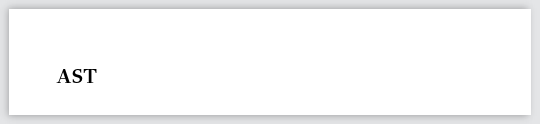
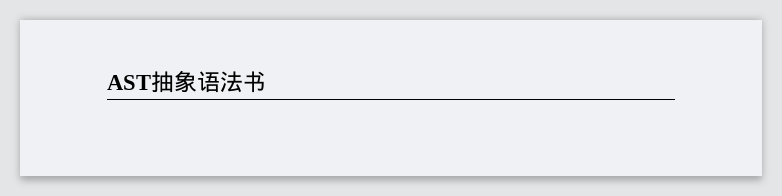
- AST
+ AST抽象语法书

